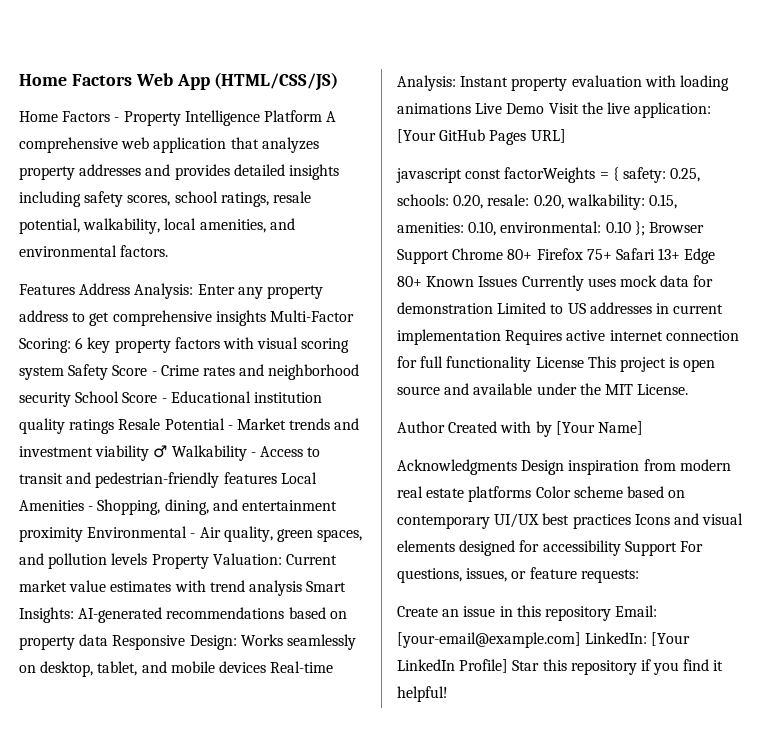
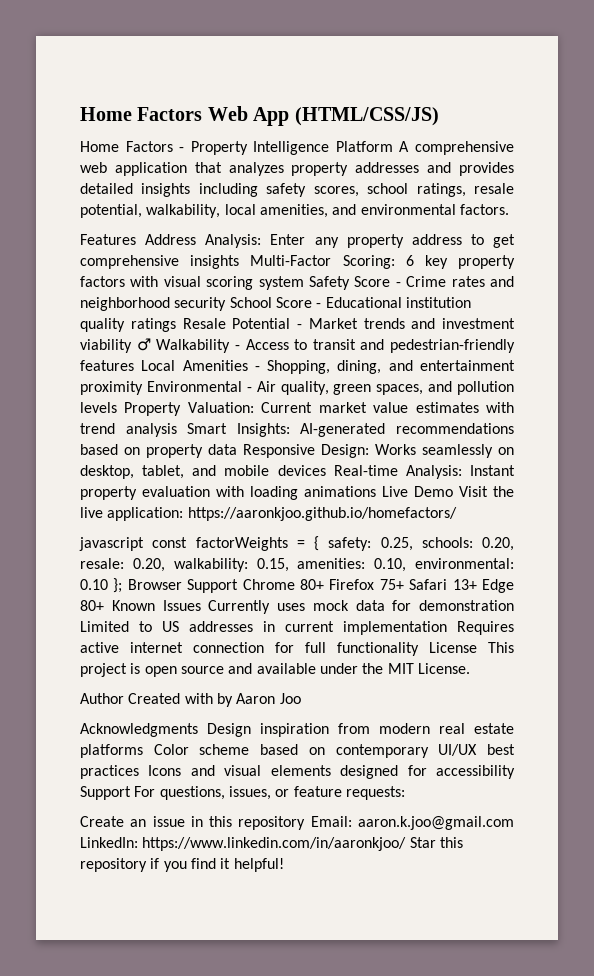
- [Your GitHub Pages URL]
+ https://aaronkjoo.github.io/homefactors/
- Author Created with by [Your Name]
+ Author Created with by Aaron Joo
- Create an issue in this repository Email: [your-email@example.com] LinkedIn: [Your LinkedIn Profile] Star this repository if you find it helpful!
+ Create an issue in this repository Email: aaron.k.joo@gmail.com LinkedIn: https://www.linkedin.com/in/aaronkjoo/ Star this repository if you find it helpful!

